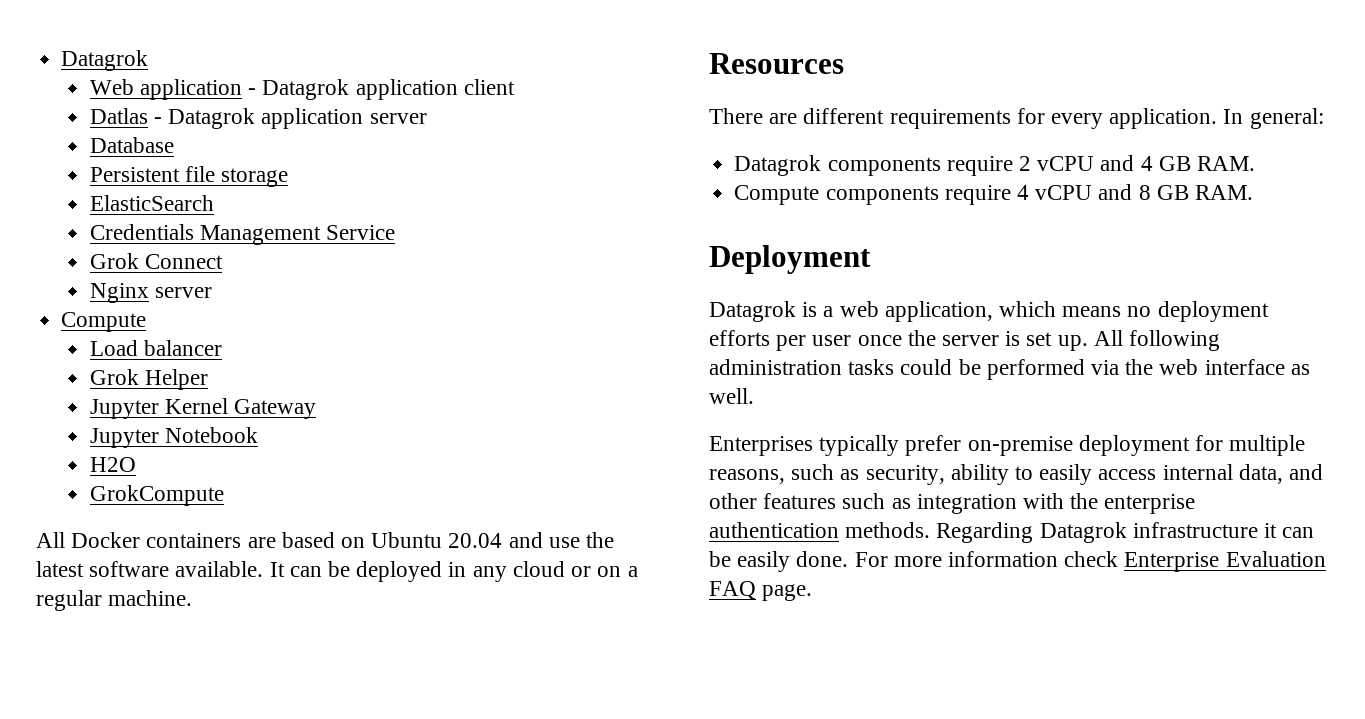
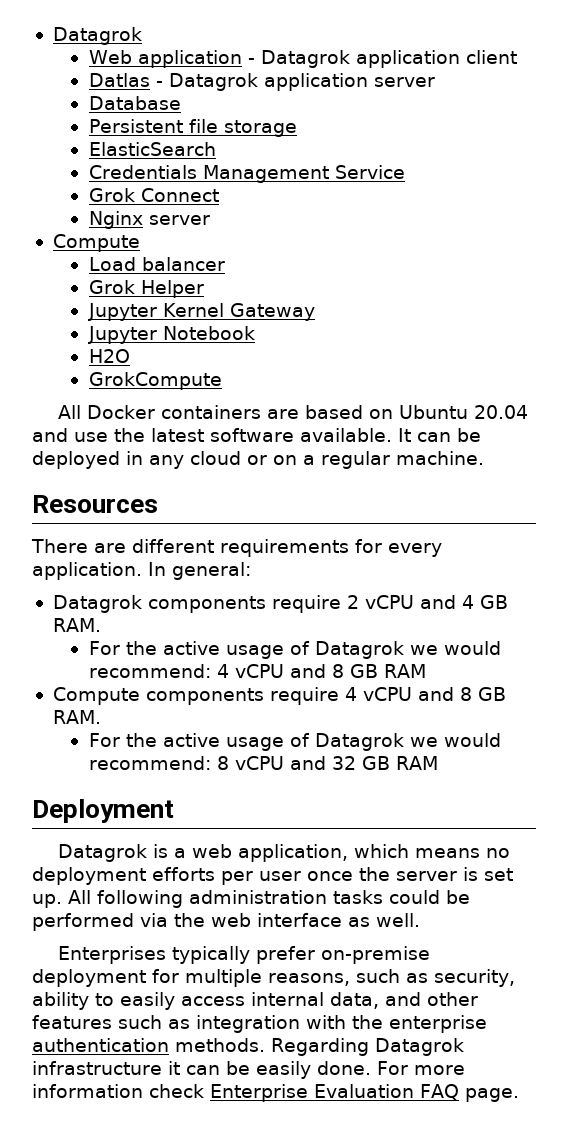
+ For the active usage of Datagrok we would recommend: 4 vCPU and 8 GB RAM
+ For the active usage of Datagrok we would recommend: 8 vCPU and 32 GB RAM

